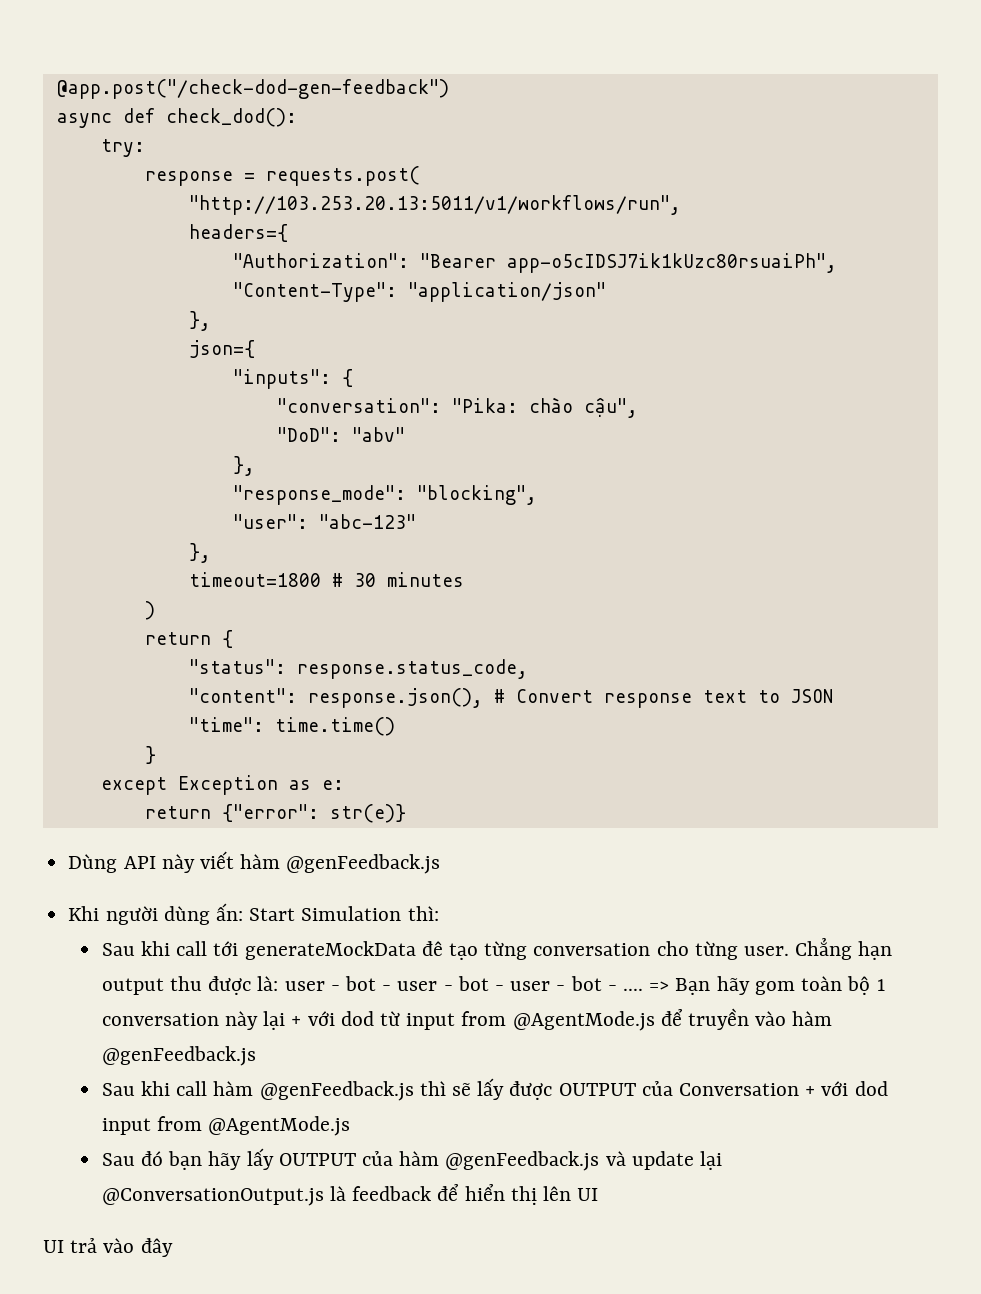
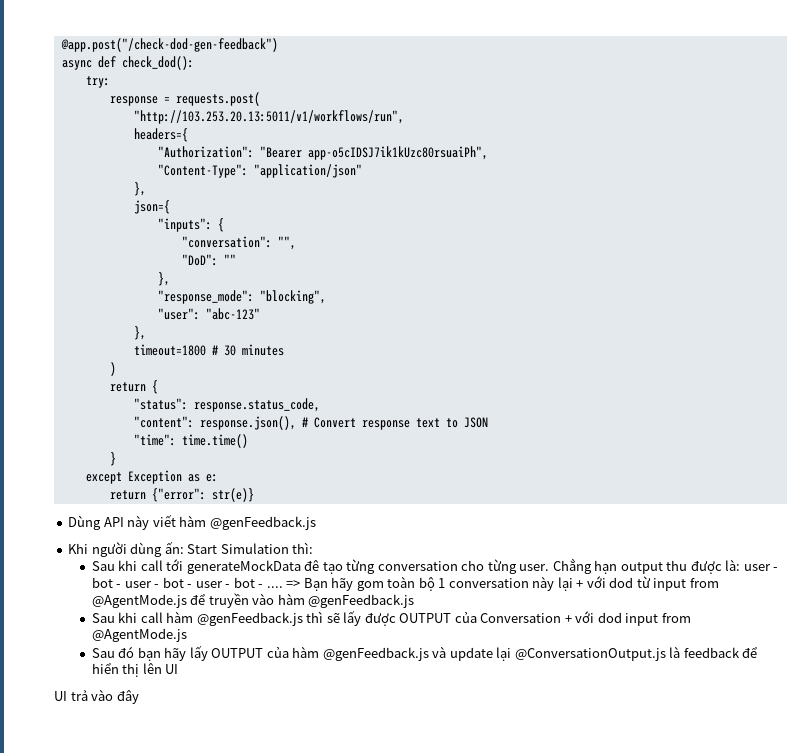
- "conversation": "Pika: chào cậu",
+ "conversation": "",
- "DoD": "abv"
+ "DoD": ""

